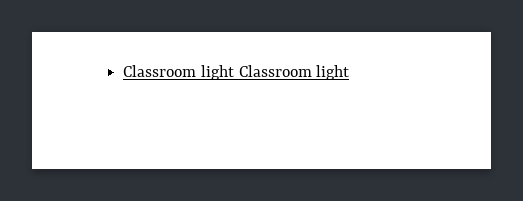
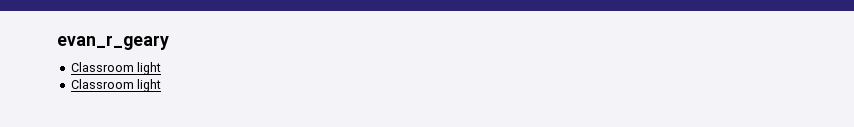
- Classroom light Classroom light
+ evan_r_geary
+ Classroom light
+ Classroom light

